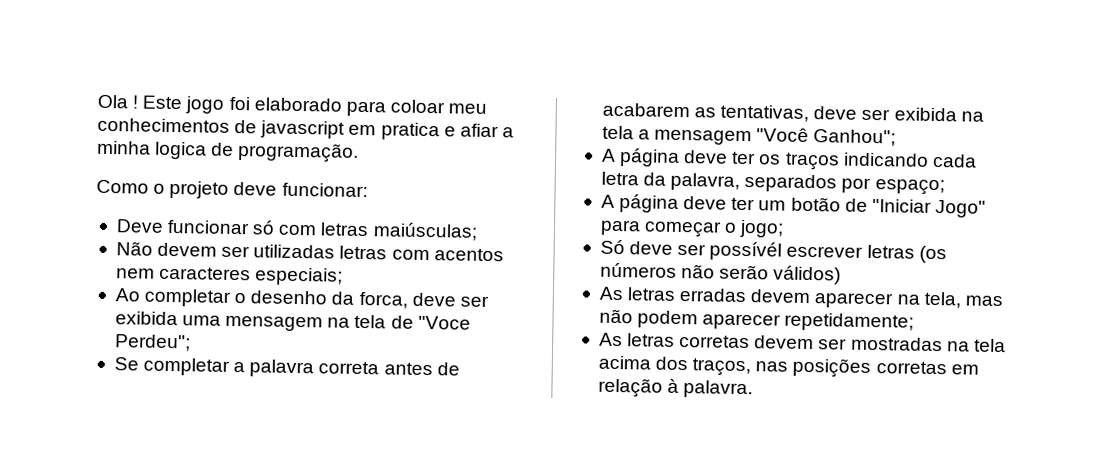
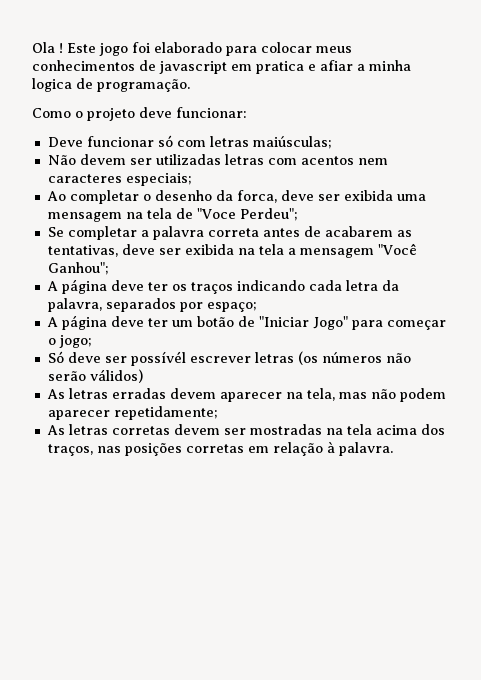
- Este jogo foi elaborado para coloar meu conhecimentos de javascript em pratica e afiar a minha logica de programação.
+ Este jogo foi elaborado para colocar meus conhecimentos de javascript em pratica e afiar a minha logica de programação.

